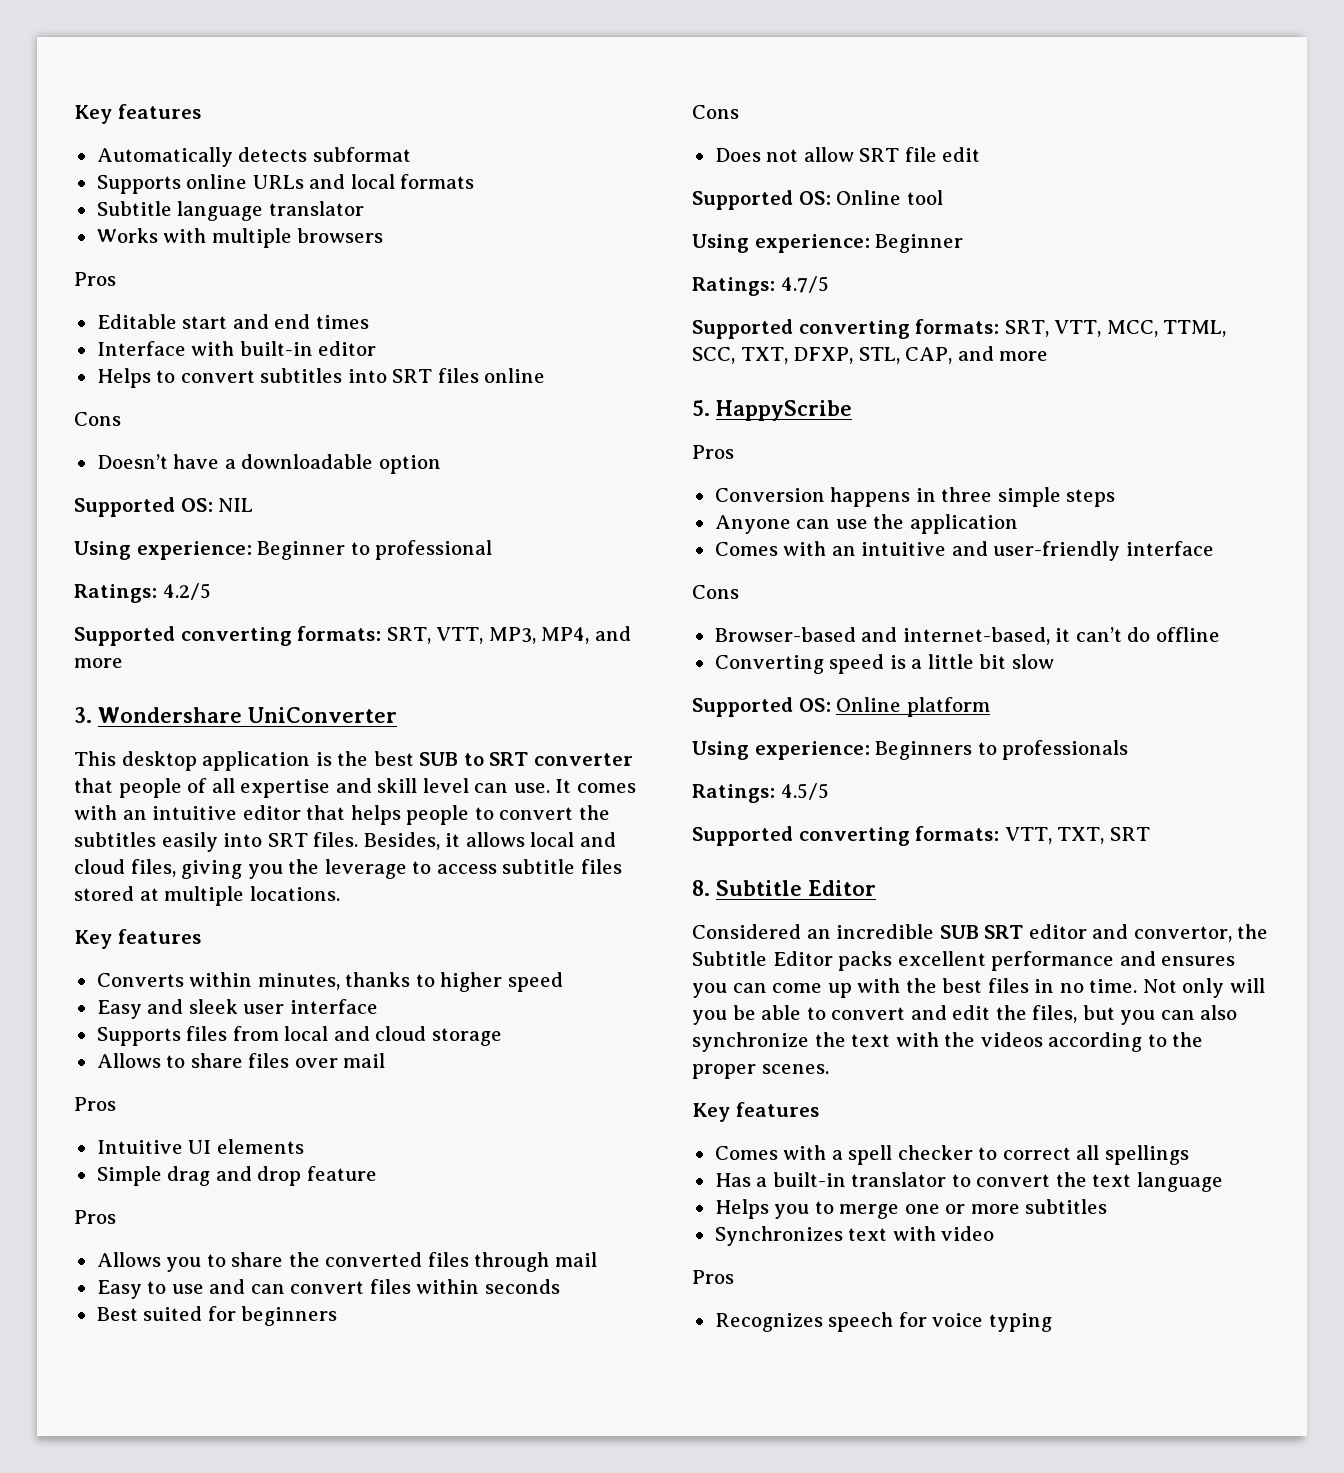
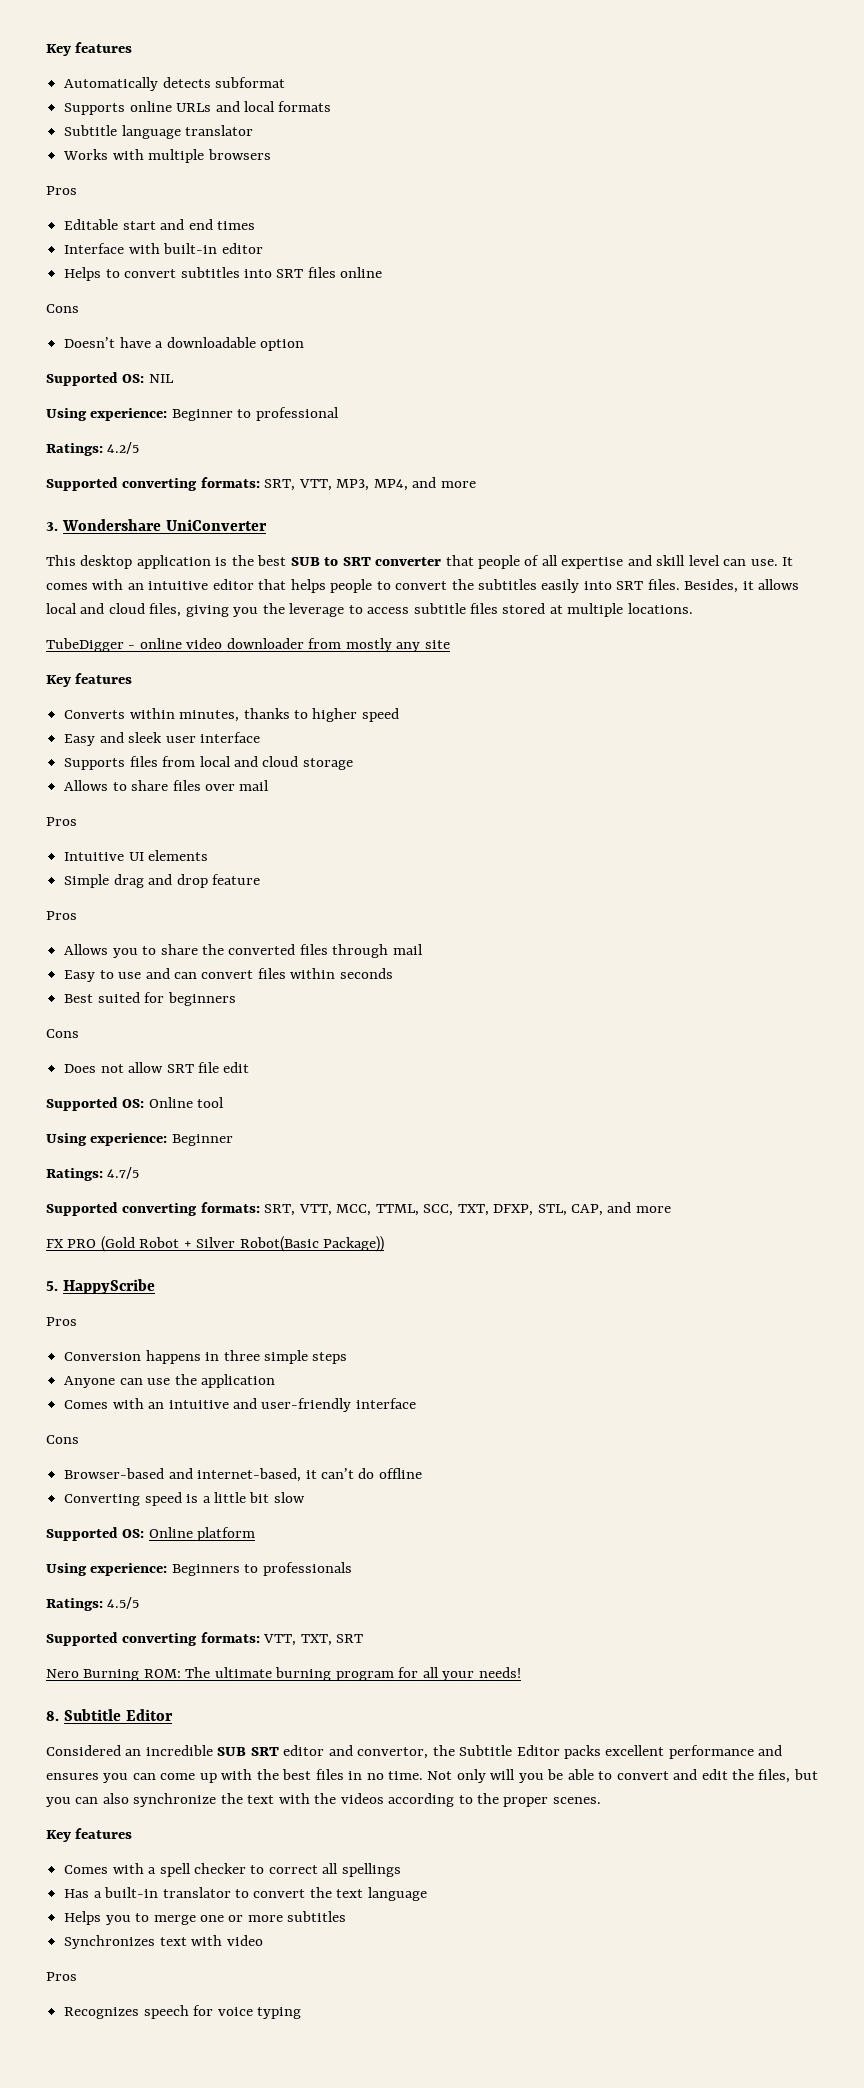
+ TubeDigger - online video downloader from mostly any site
+ FX PRO (Gold Robot + Silver Robot(Basic Package))
+ Nero Burning ROM: The ultimate burning program for all your needs!

